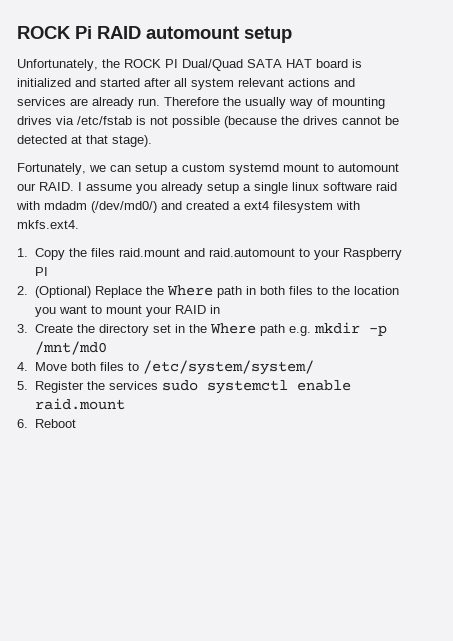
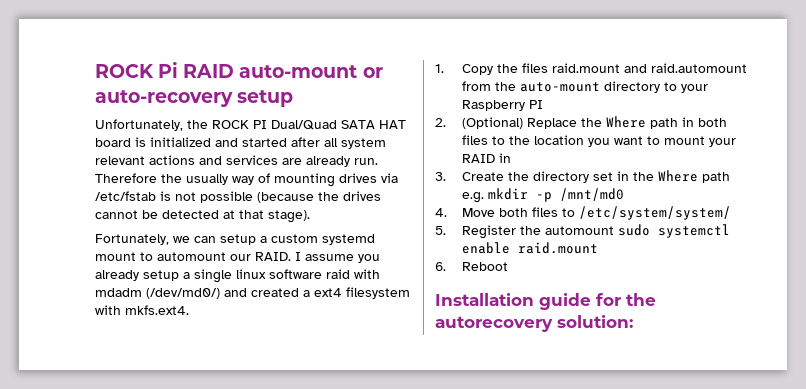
- ROCK Pi RAID automount setup
+ ROCK Pi RAID auto-mount or auto-recovery setup
- 1. Copy the files raid.mount and raid.automount to your Raspberry PI
+ 1. Copy the files raid.mount and raid.automount from the auto-mount directory to your Raspberry PI
- 5. Register the services sudo systemctl enable raid.mount
+ 5. Register the automount sudo systemctl enable raid.mount
+ Installation guide for the autorecovery solution:

